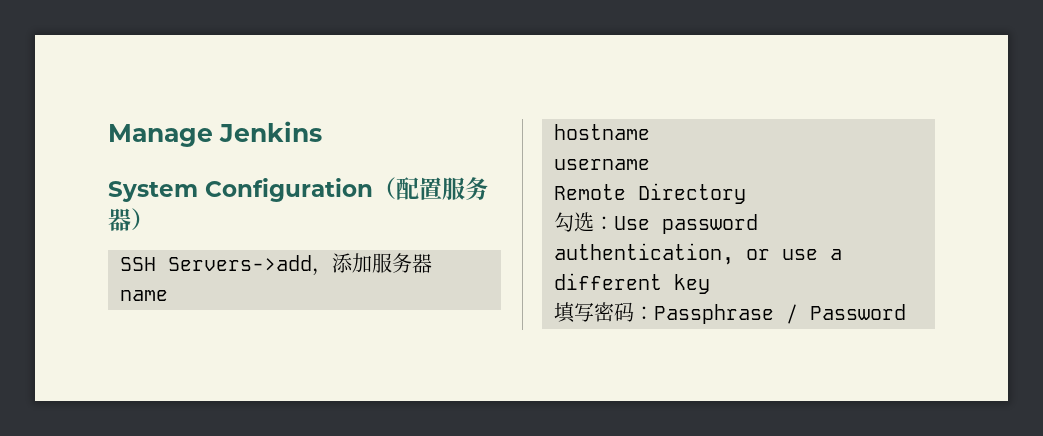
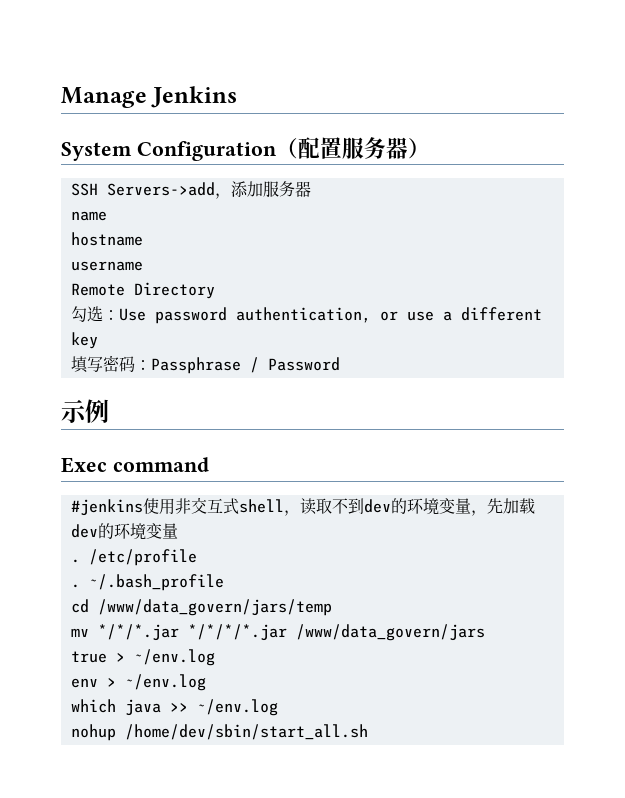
+ 示例
+ Exec command
+ #jenkins使用非交互式shell，读取不到dev的环境变量，先加载dev的环境变量
+ . /etc/profile
+ . ~/.bash_profile
+ cd /www/data_govern/jars/temp
+ mv */*/*.jar */*/*/*.jar /www/data_govern/jars
+ true > ~/env.log
+ env > ~/env.log
+ which java >> ~/env.log
+ nohup /home/dev/sbin/start_all.sh

